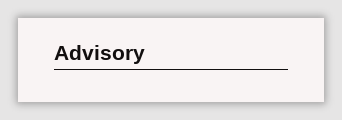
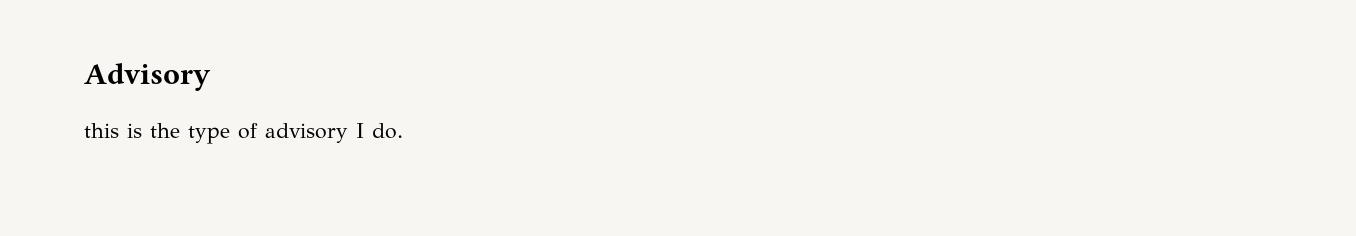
+ this is the type of advisory I do.

